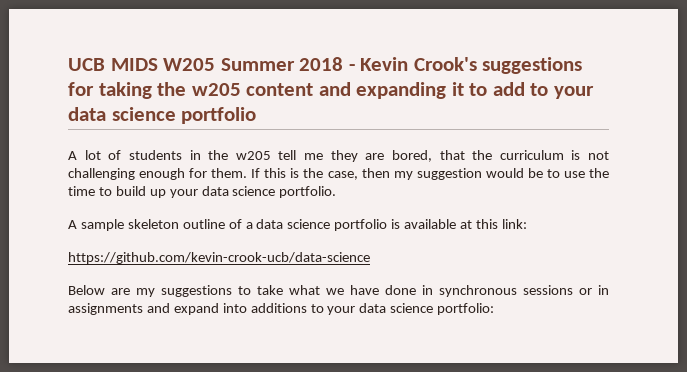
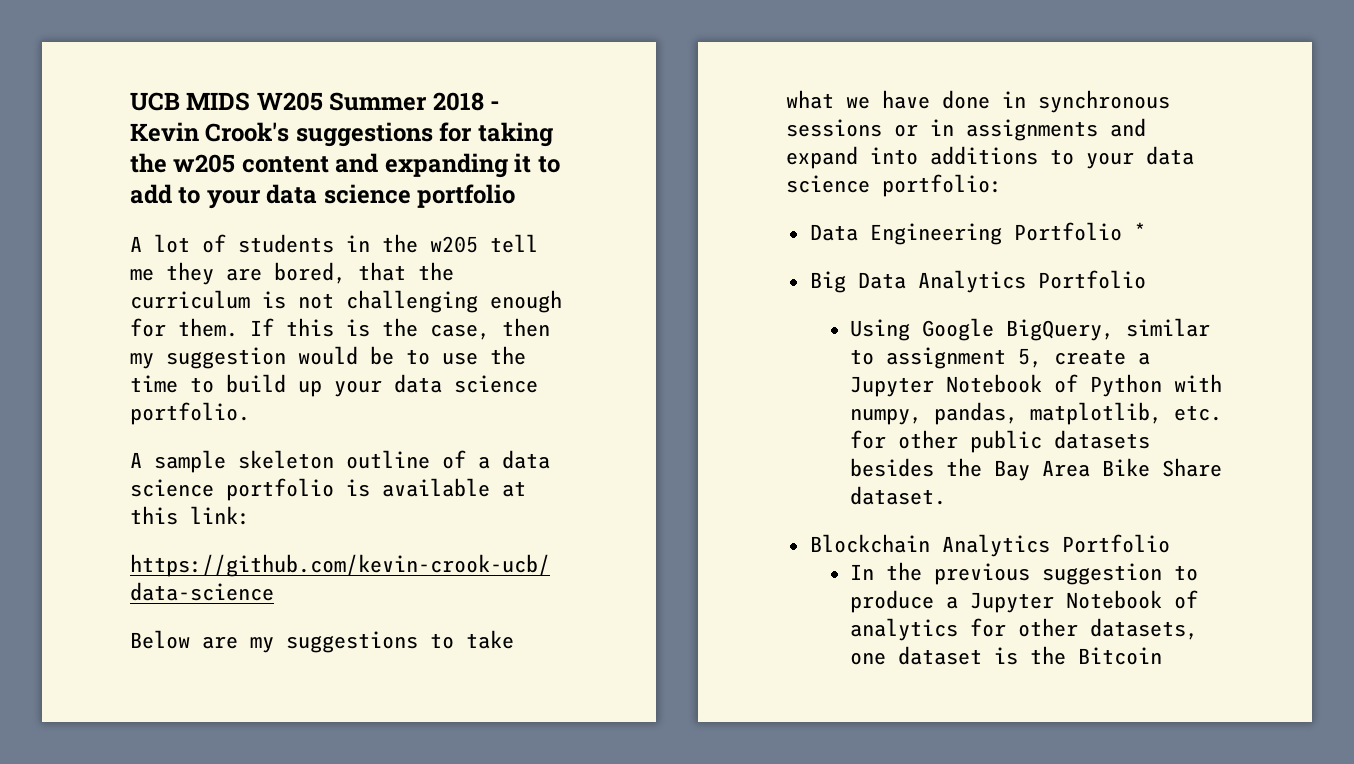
+ Data Engineering Portfolio *
+ Big Data Analytics Portfolio
+ Using Google BigQuery, similar to assignment 5, create a Jupyter Notebook of Python with numpy, pandas, matplotlib, etc. for other public datasets besides the Bay Area Bike Share dataset.
+ Blockchain Analytics Portfolio
+ In the previous suggestion to produce a Jupyter Notebook of analytics for other datasets, one dataset is the Bitcoin

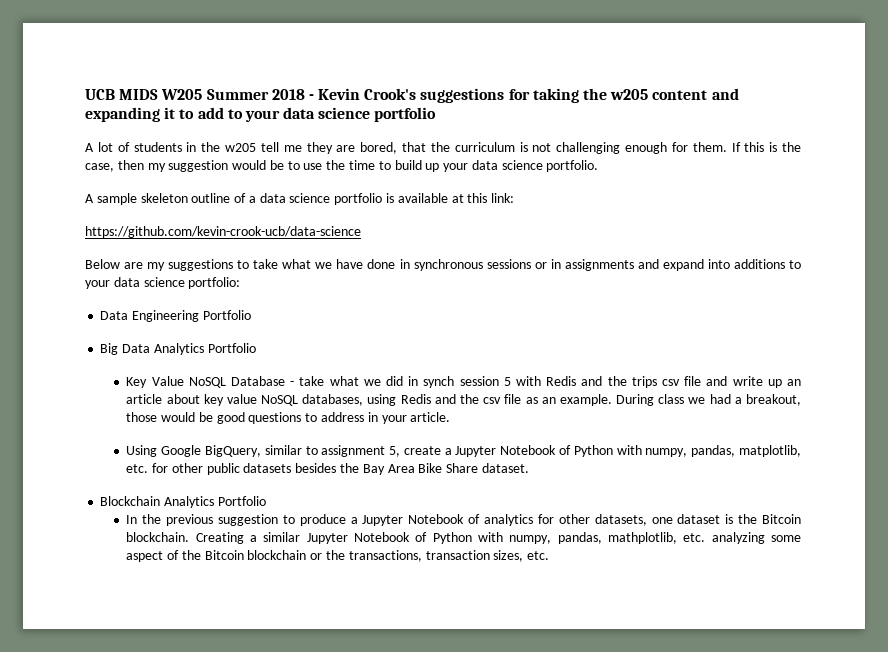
- Data Engineering Portfolio *
+ Data Engineering Portfolio
+ Key Value NoSQL Database - take what we did in synch session 5 with Redis and the trips csv file and write up an article about key value NoSQL databases, using Redis and the csv file as an example. During class we had a breakout, those would be good questions to address in your article.
- In the previous suggestion to produce a Jupyter Notebook of analytics for other datasets, one dataset is the Bitcoin
+ In the previous suggestion to produce a Jupyter Notebook of analytics for other datasets, one dataset is the Bitcoin blockchain. Creating a similar Jupyter Notebook of Python with numpy, pandas, mathplotlib, etc. analyzing some aspect of the Bitcoin blockchain or the transactions, transaction sizes, etc.

